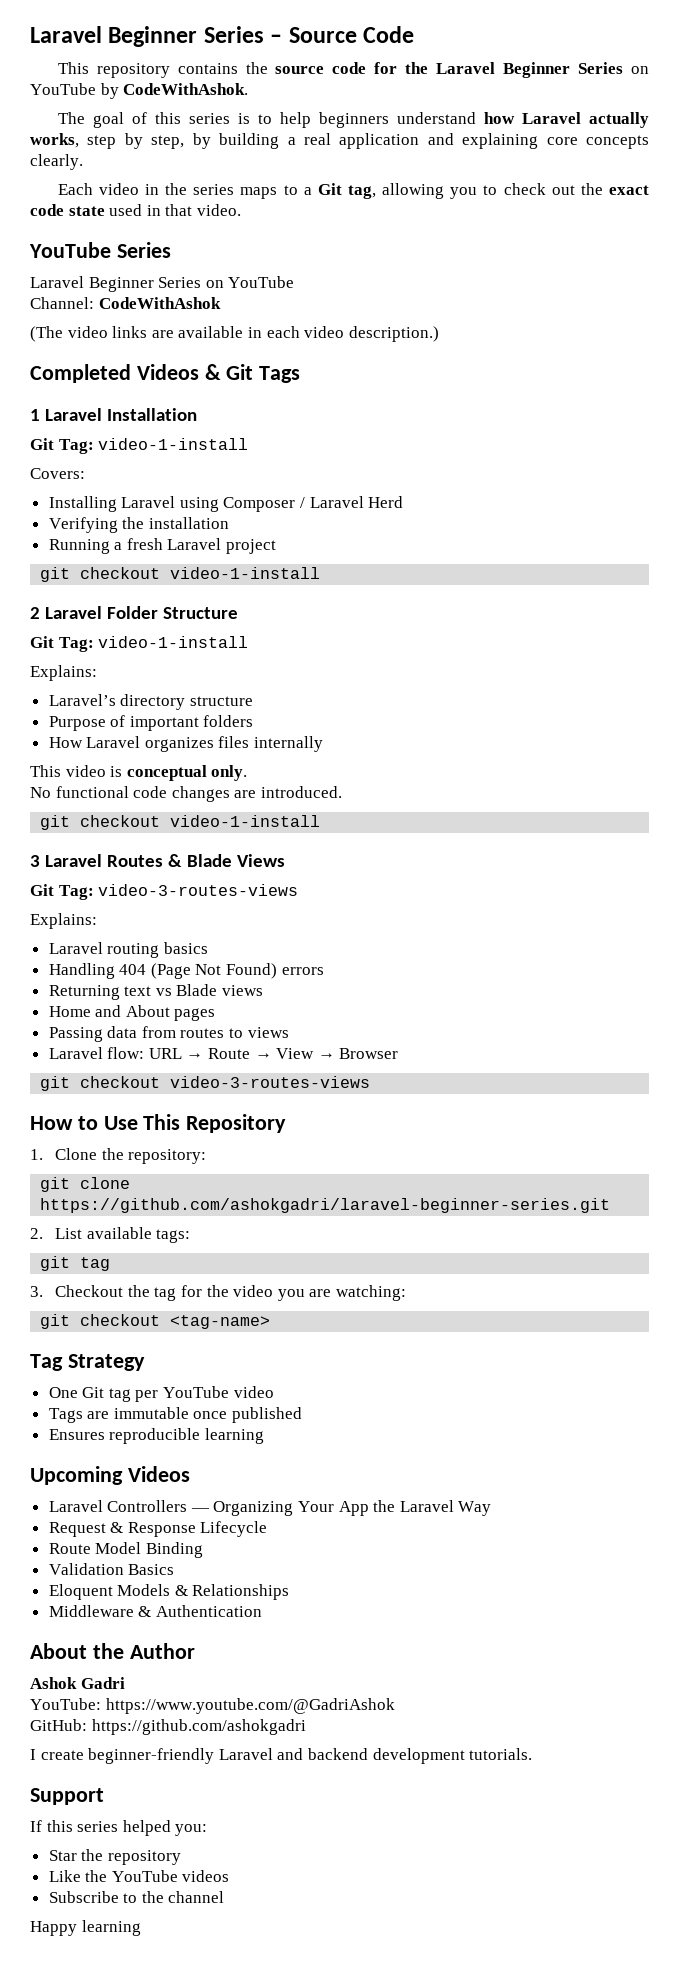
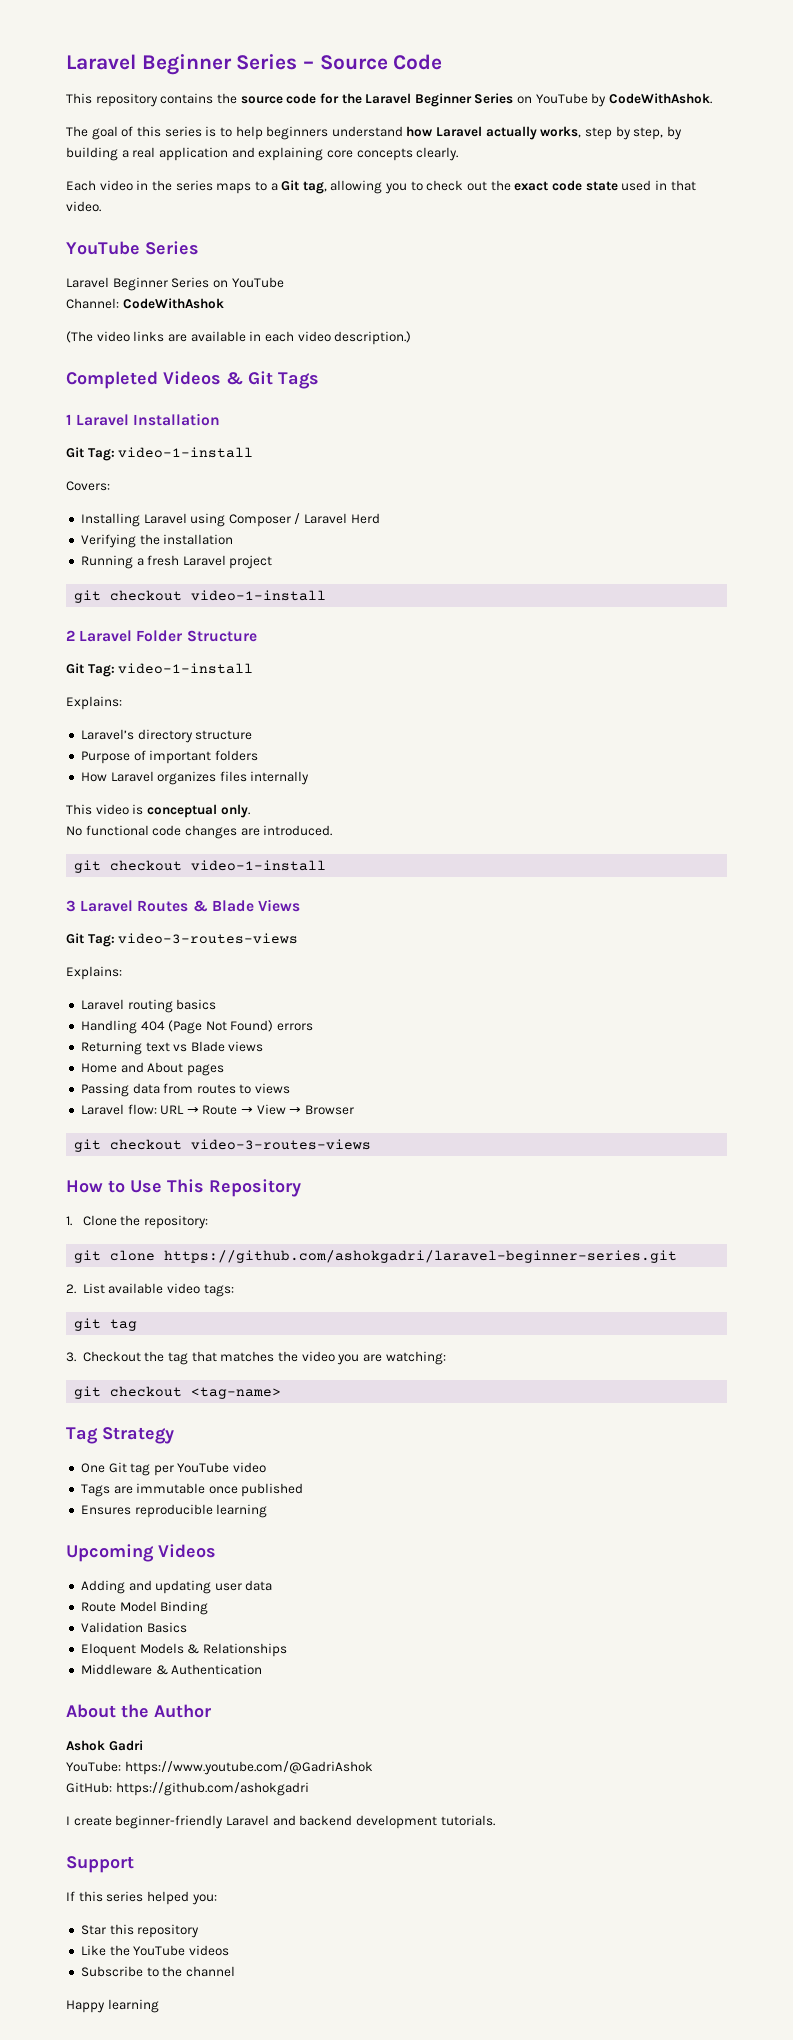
- 2. List available tags:
+ 2. List available video tags:
- 3. Checkout the tag for the video you are watching:
+ 3. Checkout the tag that matches the video you are watching:
- Laravel Controllers — Organizing Your App the Laravel Way
- Request & Response Lifecycle
+ Adding and updating user data
- Star the repository
+ Star this repository

